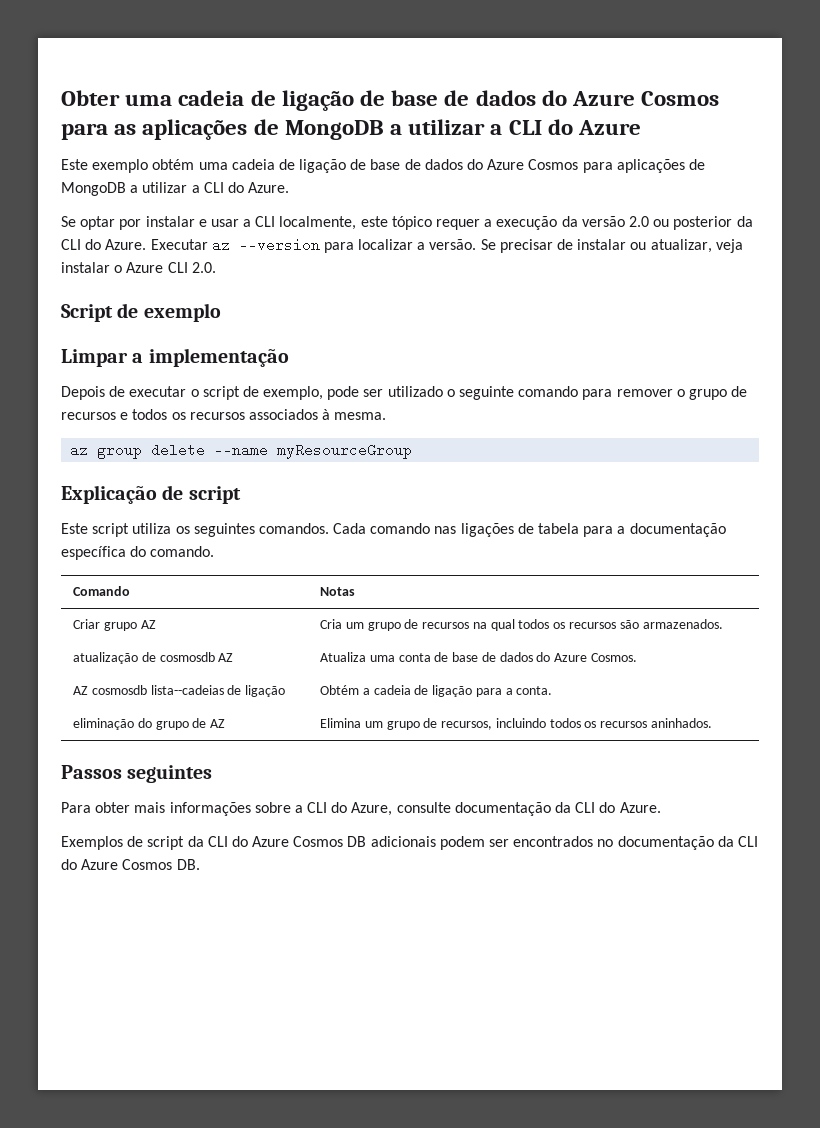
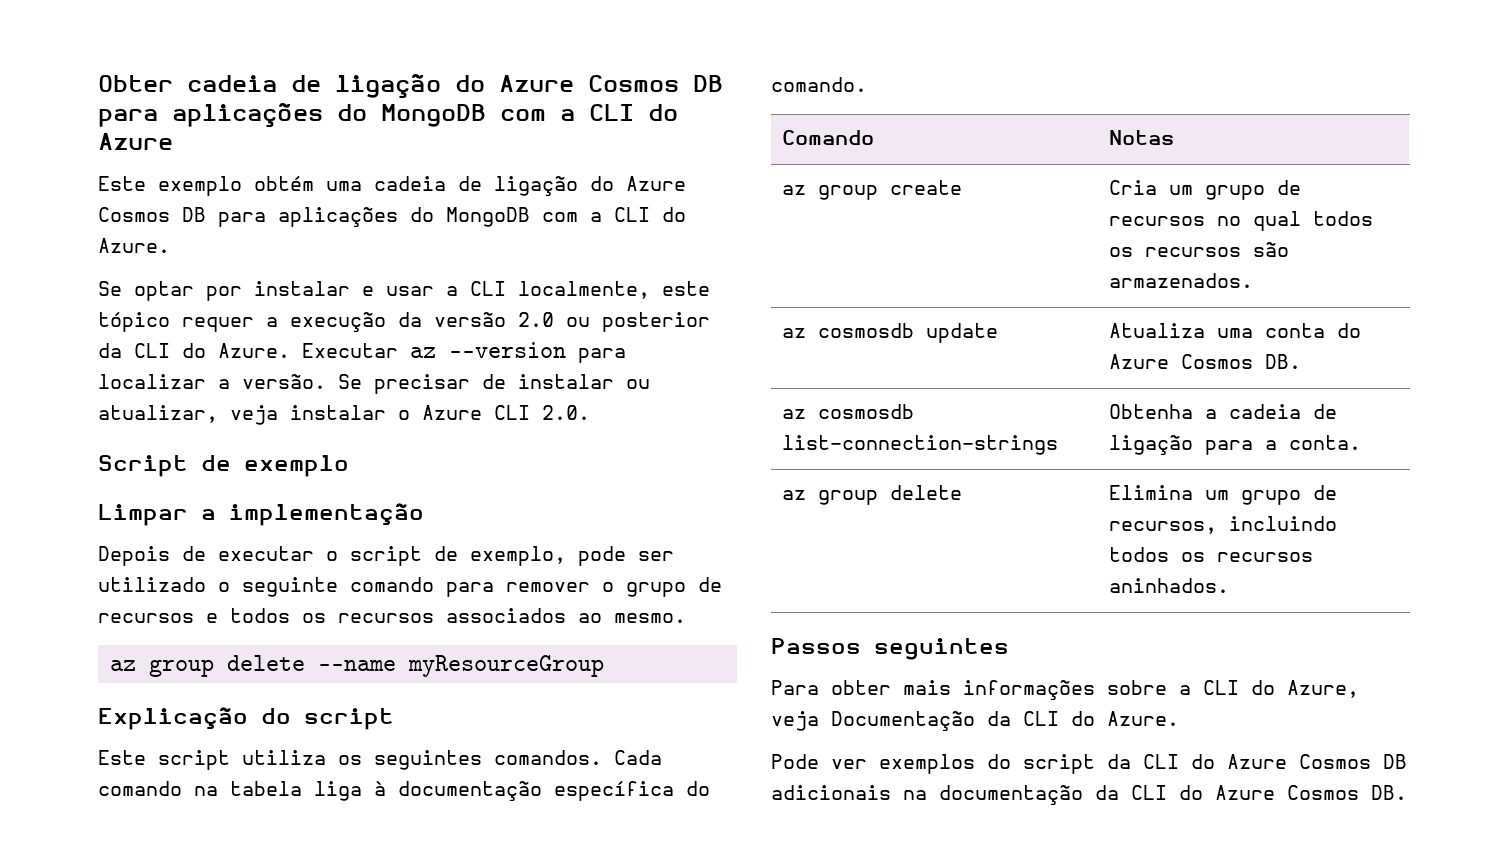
- Obter uma cadeia de ligação de base de dados do Azure Cosmos para as aplicações de MongoDB a utilizar a CLI do Azure
+ Obter cadeia de ligação do Azure Cosmos DB para aplicações do MongoDB com a CLI do Azure
- Este exemplo obtém uma cadeia de ligação de base de dados do Azure Cosmos para aplicações de MongoDB a utilizar a CLI do Azure.
+ Este exemplo obtém uma cadeia de ligação do Azure Cosmos DB para aplicações do MongoDB com a CLI do Azure.
- Depois de executar o script de exemplo, pode ser utilizado o seguinte comando para remover o grupo de recursos e todos os recursos associados à mesma.
+ Depois de executar o script de exemplo, pode ser utilizado o seguinte comando para remover o grupo de recursos e todos os recursos associados ao mesmo.
- Explicação de script
+ Explicação do script
- Cada comando nas ligações de tabela para a documentação específica do comando.
+ Cada comando na tabela liga à documentação específica do comando.
- Criar grupo AZ | Cria um grupo de recursos na qual todos os recursos são armazenados.
+ az group create | Cria um grupo de recursos no qual todos os recursos são armazenados.
- atualização de cosmosdb AZ | Atualiza uma conta de base de dados do Azure Cosmos.
- AZ cosmosdb lista--cadeias de ligação | Obtém a cadeia de ligação para a conta.
+ az cosmosdb update | Atualiza uma conta do Azure Cosmos DB.
+ az cosmosdb list-connection-strings | Obtenha a cadeia de ligação para a conta.
- eliminação do grupo de AZ | Elimina um grupo de recursos, incluindo todos os recursos aninhados.
+ az group delete | Elimina um grupo de recursos, incluindo todos os recursos aninhados.
- Para obter mais informações sobre a CLI do Azure, consulte documentação da CLI do Azure.
+ Para obter mais informações sobre a CLI do Azure, veja Documentação da CLI do Azure.
- Exemplos de script da CLI do Azure Cosmos DB adicionais podem ser encontrados no documentação da CLI do Azure Cosmos DB.
+ Pode ver exemplos do script da CLI do Azure Cosmos DB adicionais na documentação da CLI do Azure Cosmos DB.

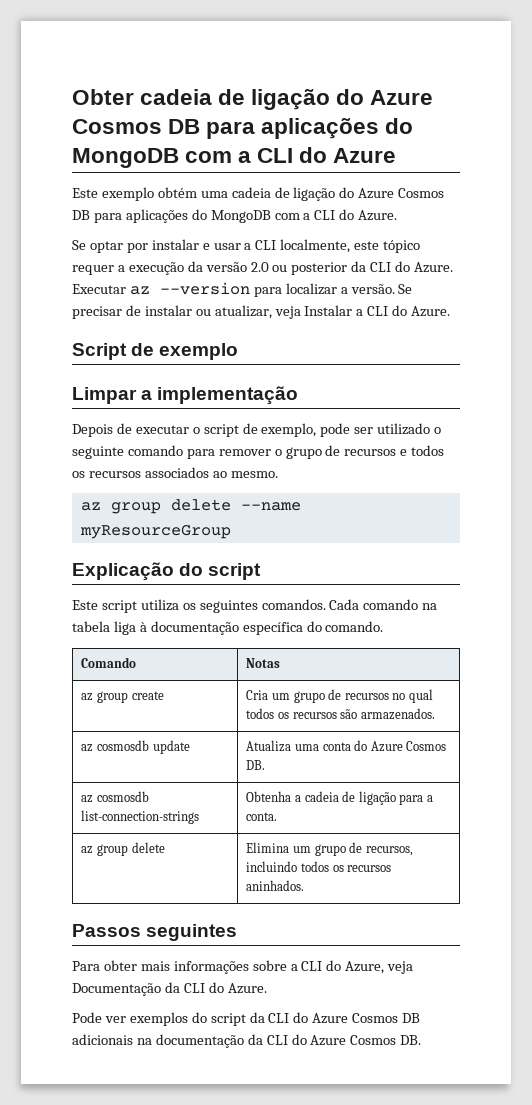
- Se precisar de instalar ou atualizar, veja instalar o Azure CLI 2.0.
+ Se precisar de instalar ou atualizar, veja Instalar a CLI do Azure.

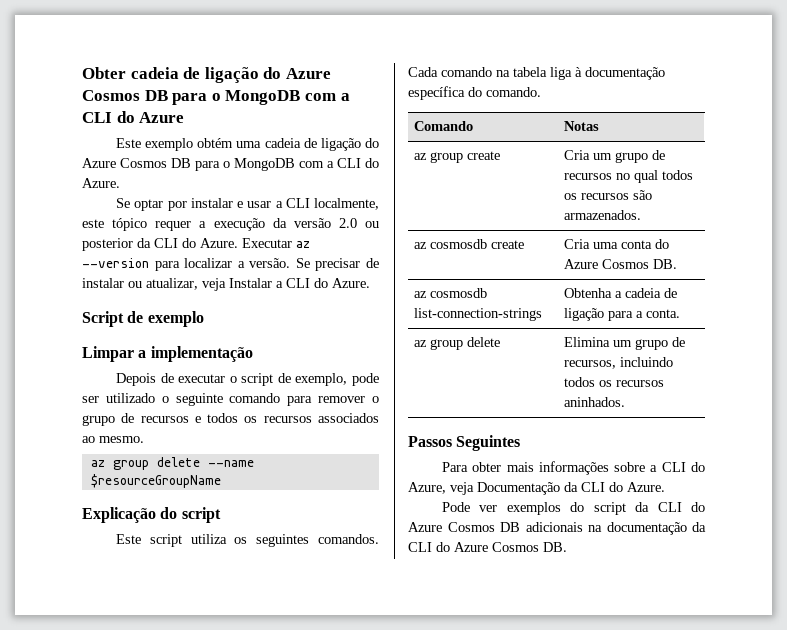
- Obter cadeia de ligação do Azure Cosmos DB para aplicações do MongoDB com a CLI do Azure
+ Obter cadeia de ligação do Azure Cosmos DB para o MongoDB com a CLI do Azure
- Este exemplo obtém uma cadeia de ligação do Azure Cosmos DB para aplicações do MongoDB com a CLI do Azure.
+ Este exemplo obtém uma cadeia de ligação do Azure Cosmos DB para o MongoDB com a CLI do Azure.
- az group delete --name myResourceGroup
+ az group delete --name $resourceGroupName
- az cosmosdb update | Atualiza uma conta do Azure Cosmos DB.
+ az cosmosdb create | Cria uma conta do Azure Cosmos DB.
- Passos seguintes
+ Passos Seguintes

